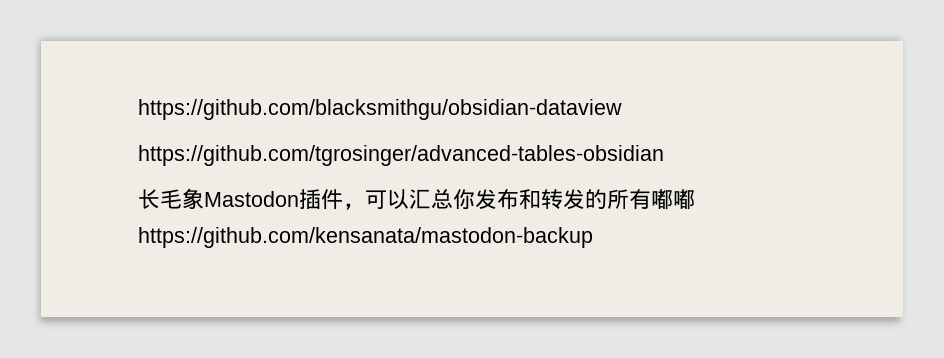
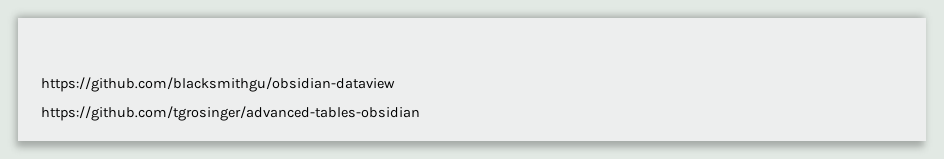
- 长毛象Mastodon插件，可以汇总你发布和转发的所有嘟嘟https://github.com/kensanata/mastodon-backup

